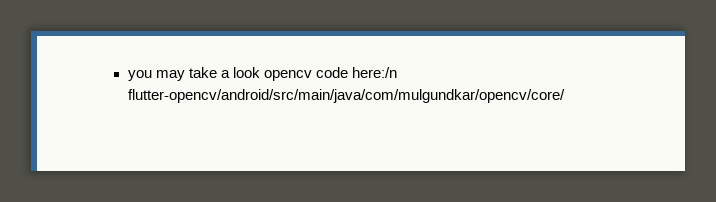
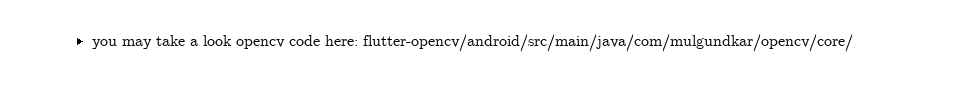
- you may take a look opencv code here:/n flutter-opencv/android/src/main/java/com/mulgundkar/opencv/core/
+ you may take a look opencv code here: flutter-opencv/android/src/main/java/com/mulgundkar/opencv/core/

